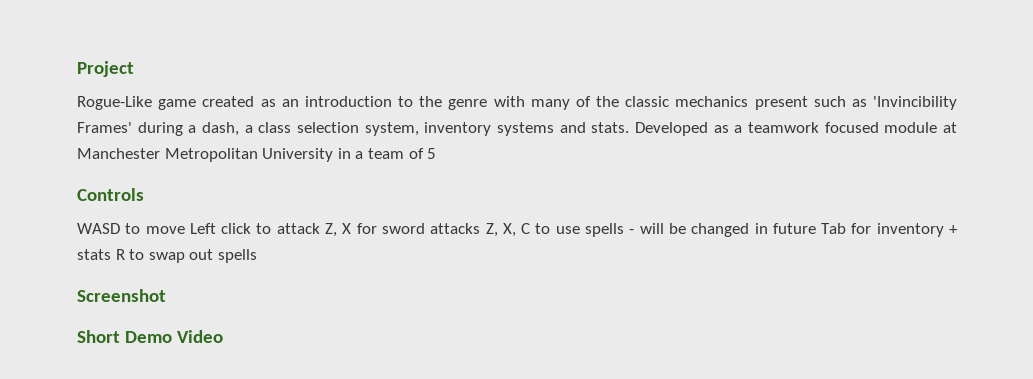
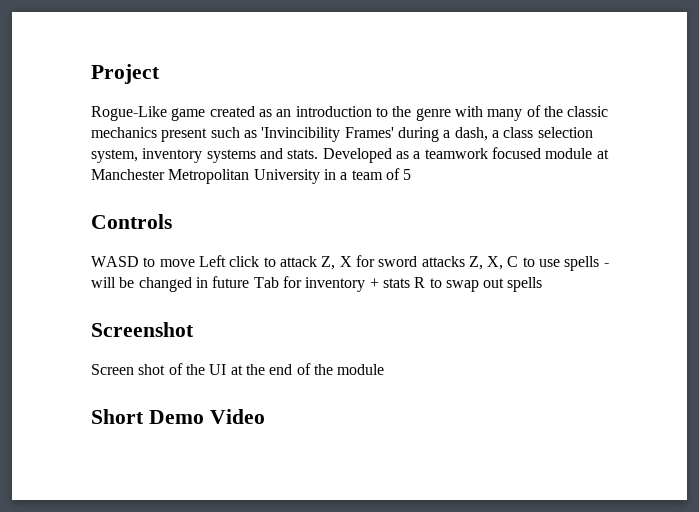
+ Screen shot of the UI at the end of the module

